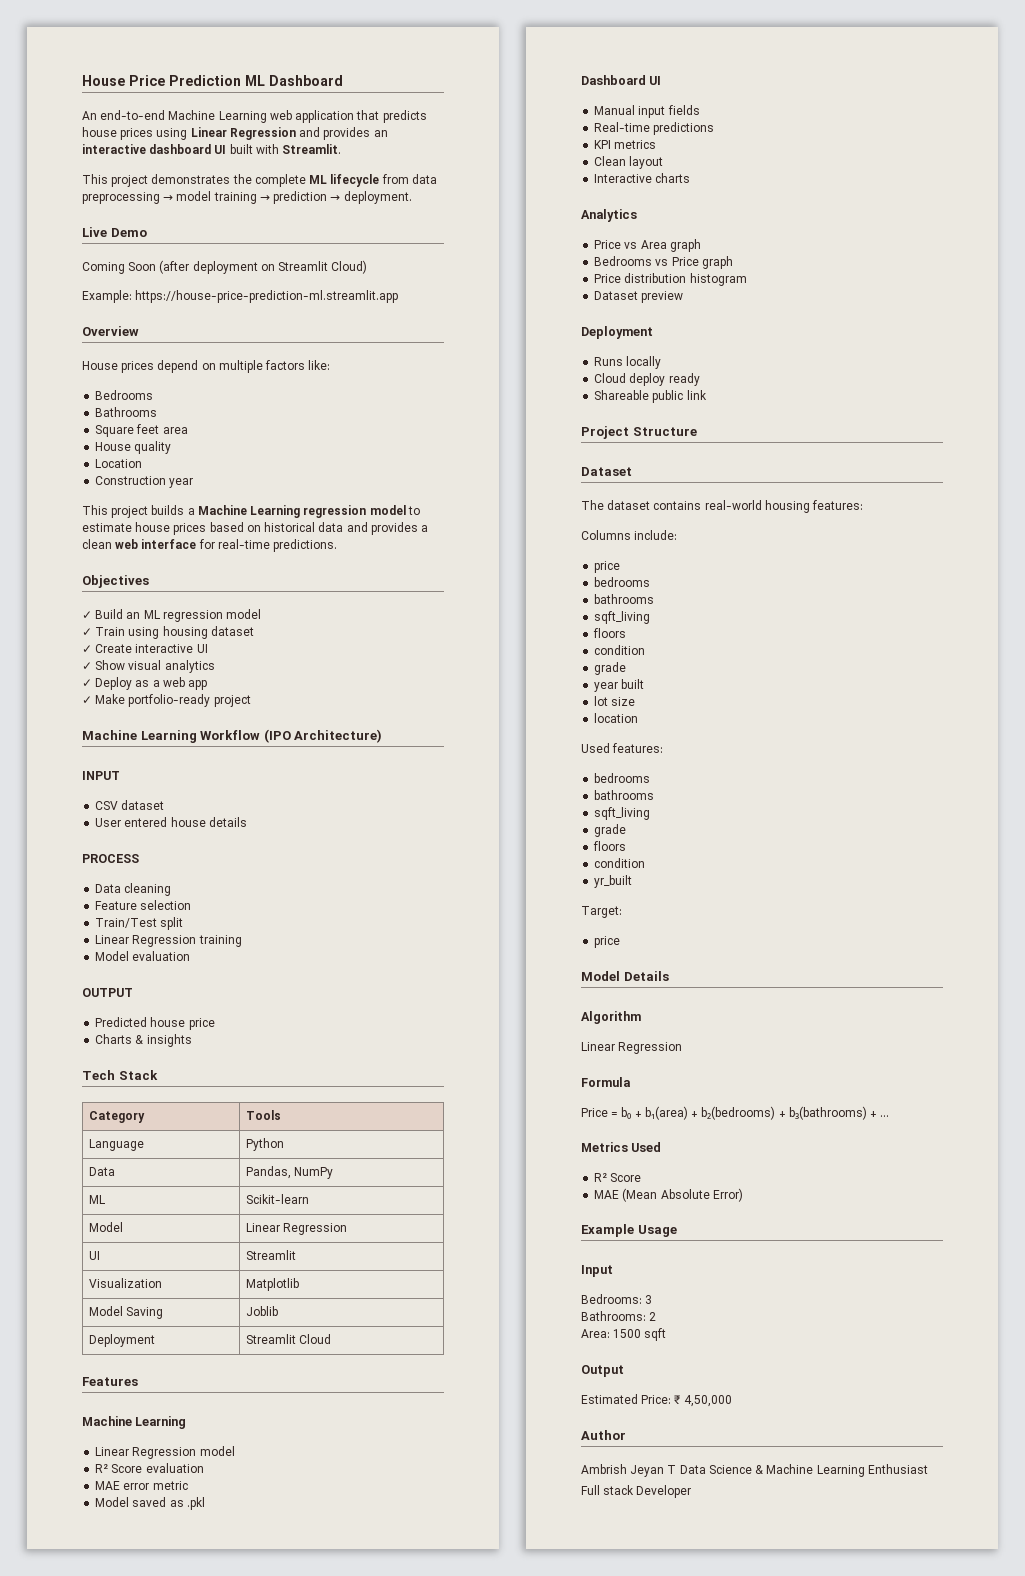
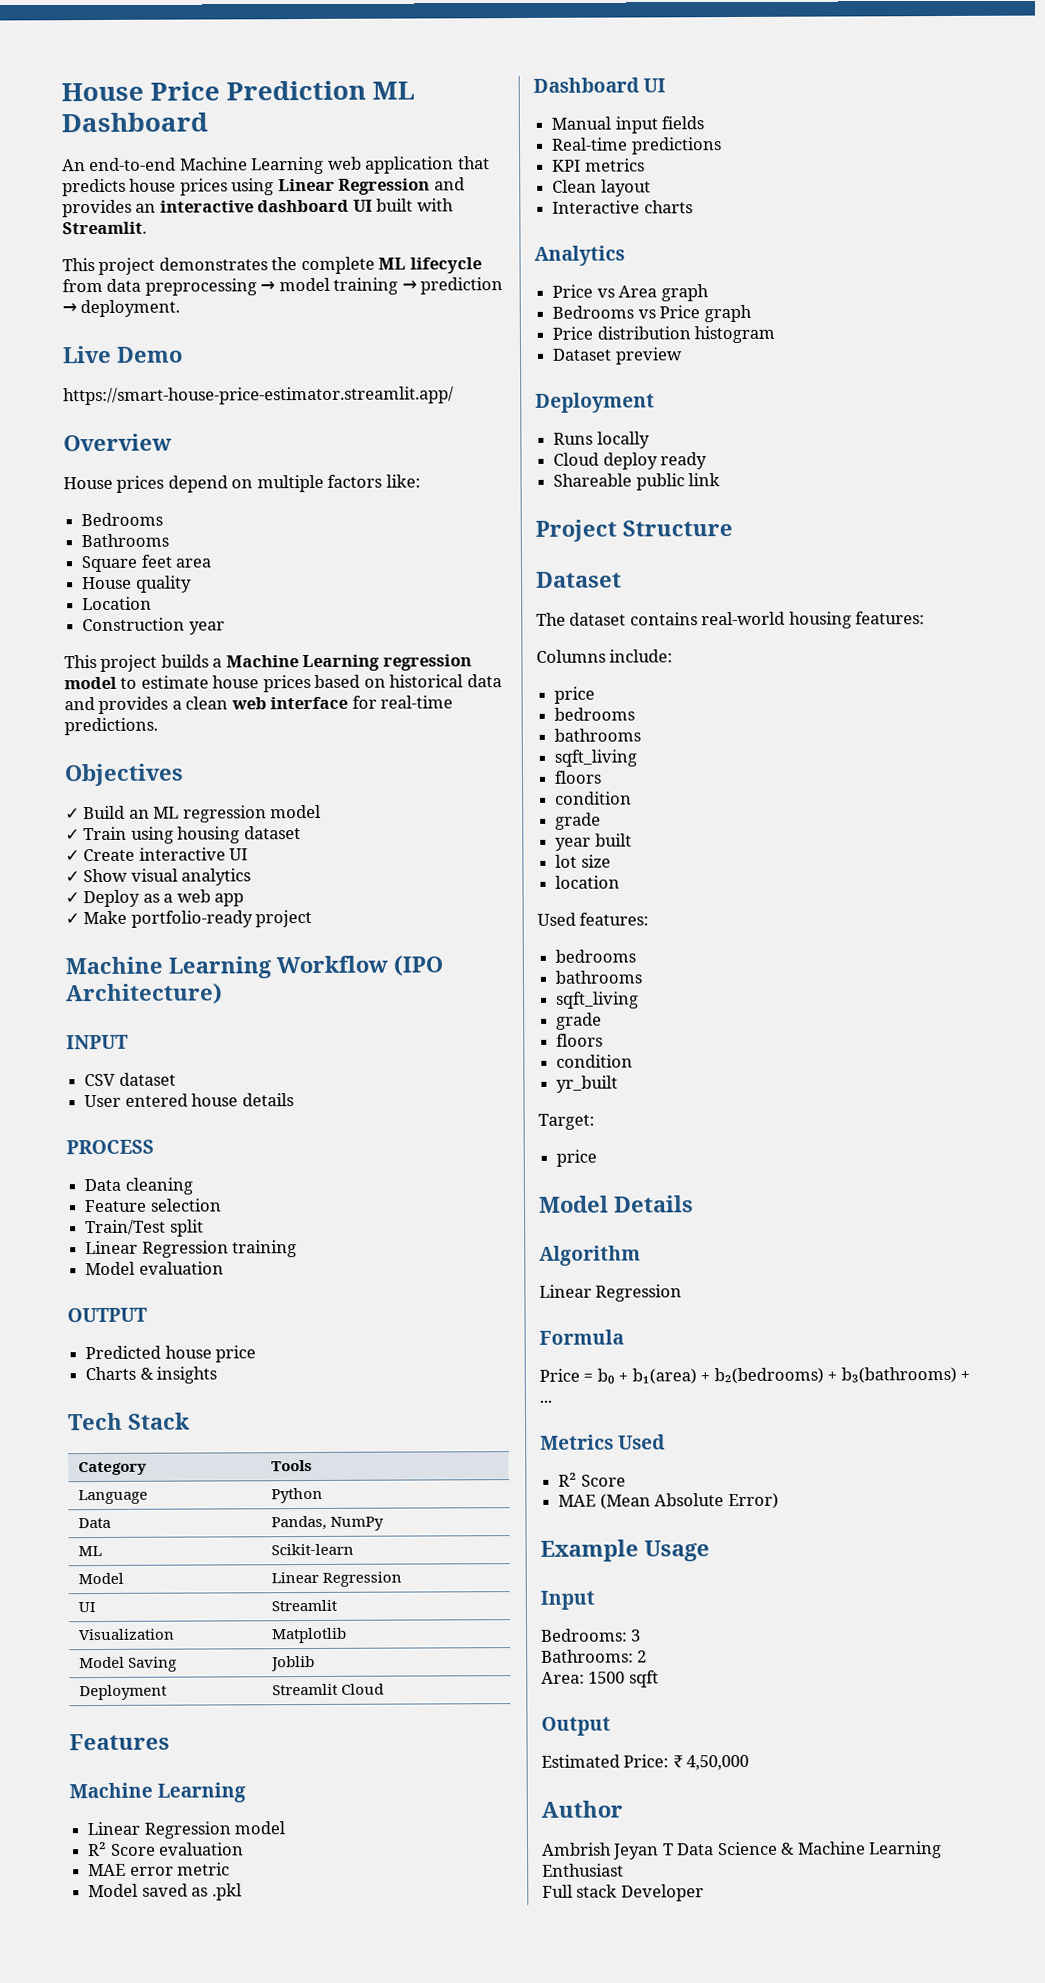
- Coming Soon (after deployment on Streamlit Cloud)
- Example: https://house-price-prediction-ml.streamlit.app
+ https://smart-house-price-estimator.streamlit.app/

